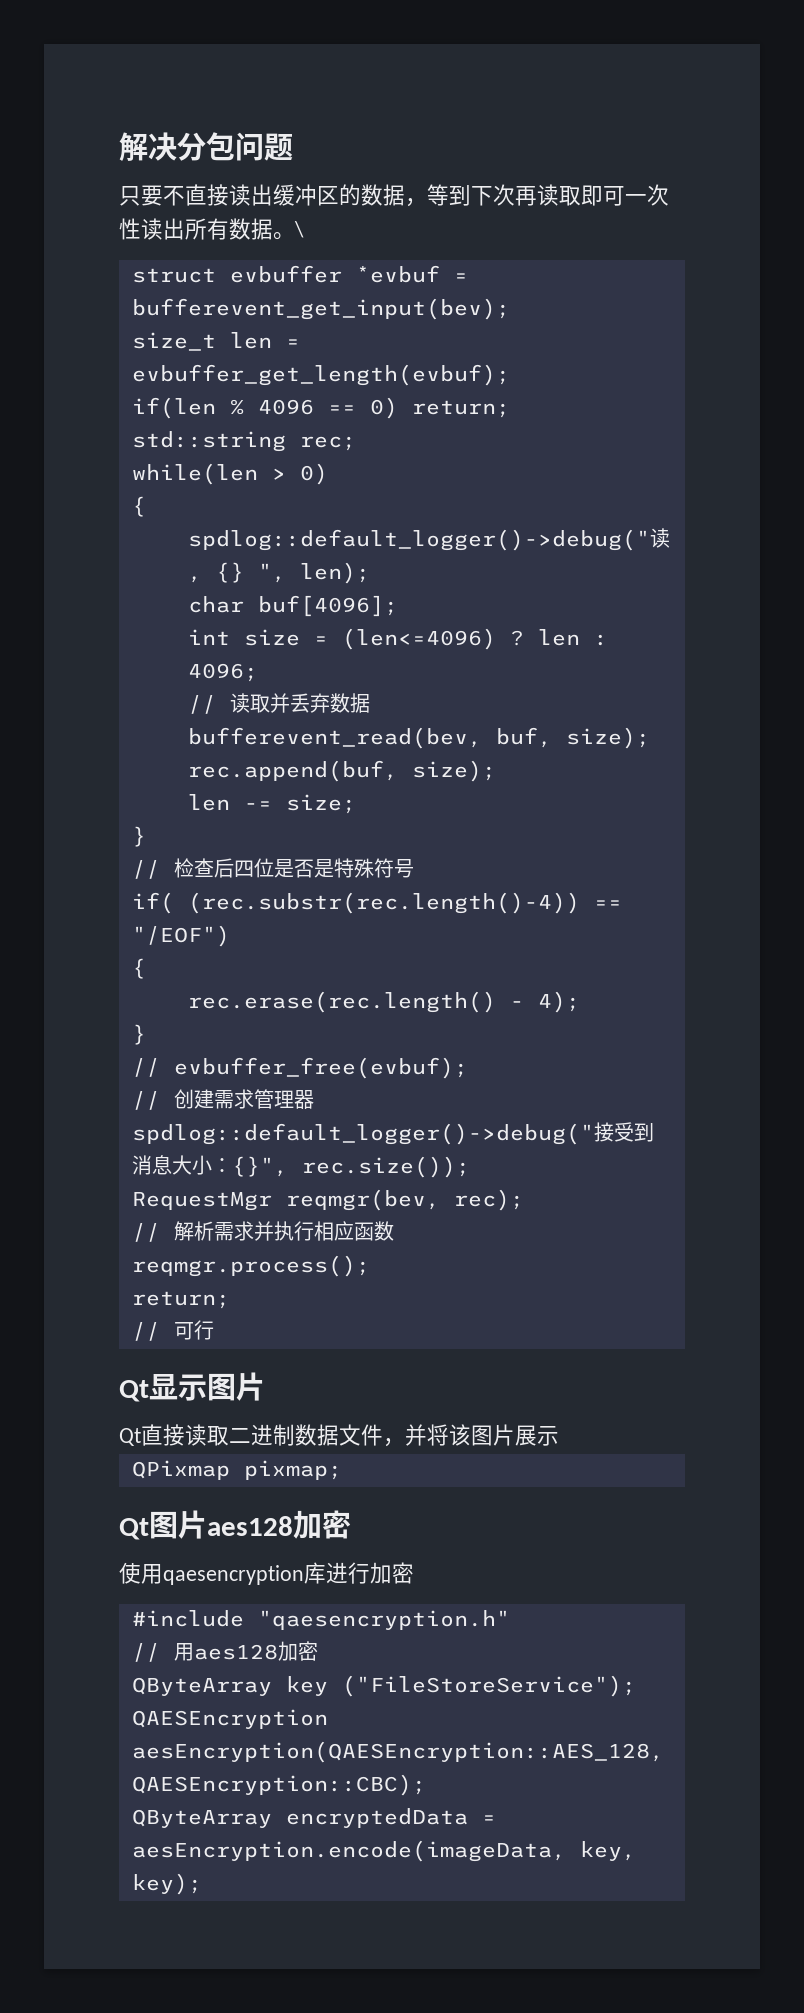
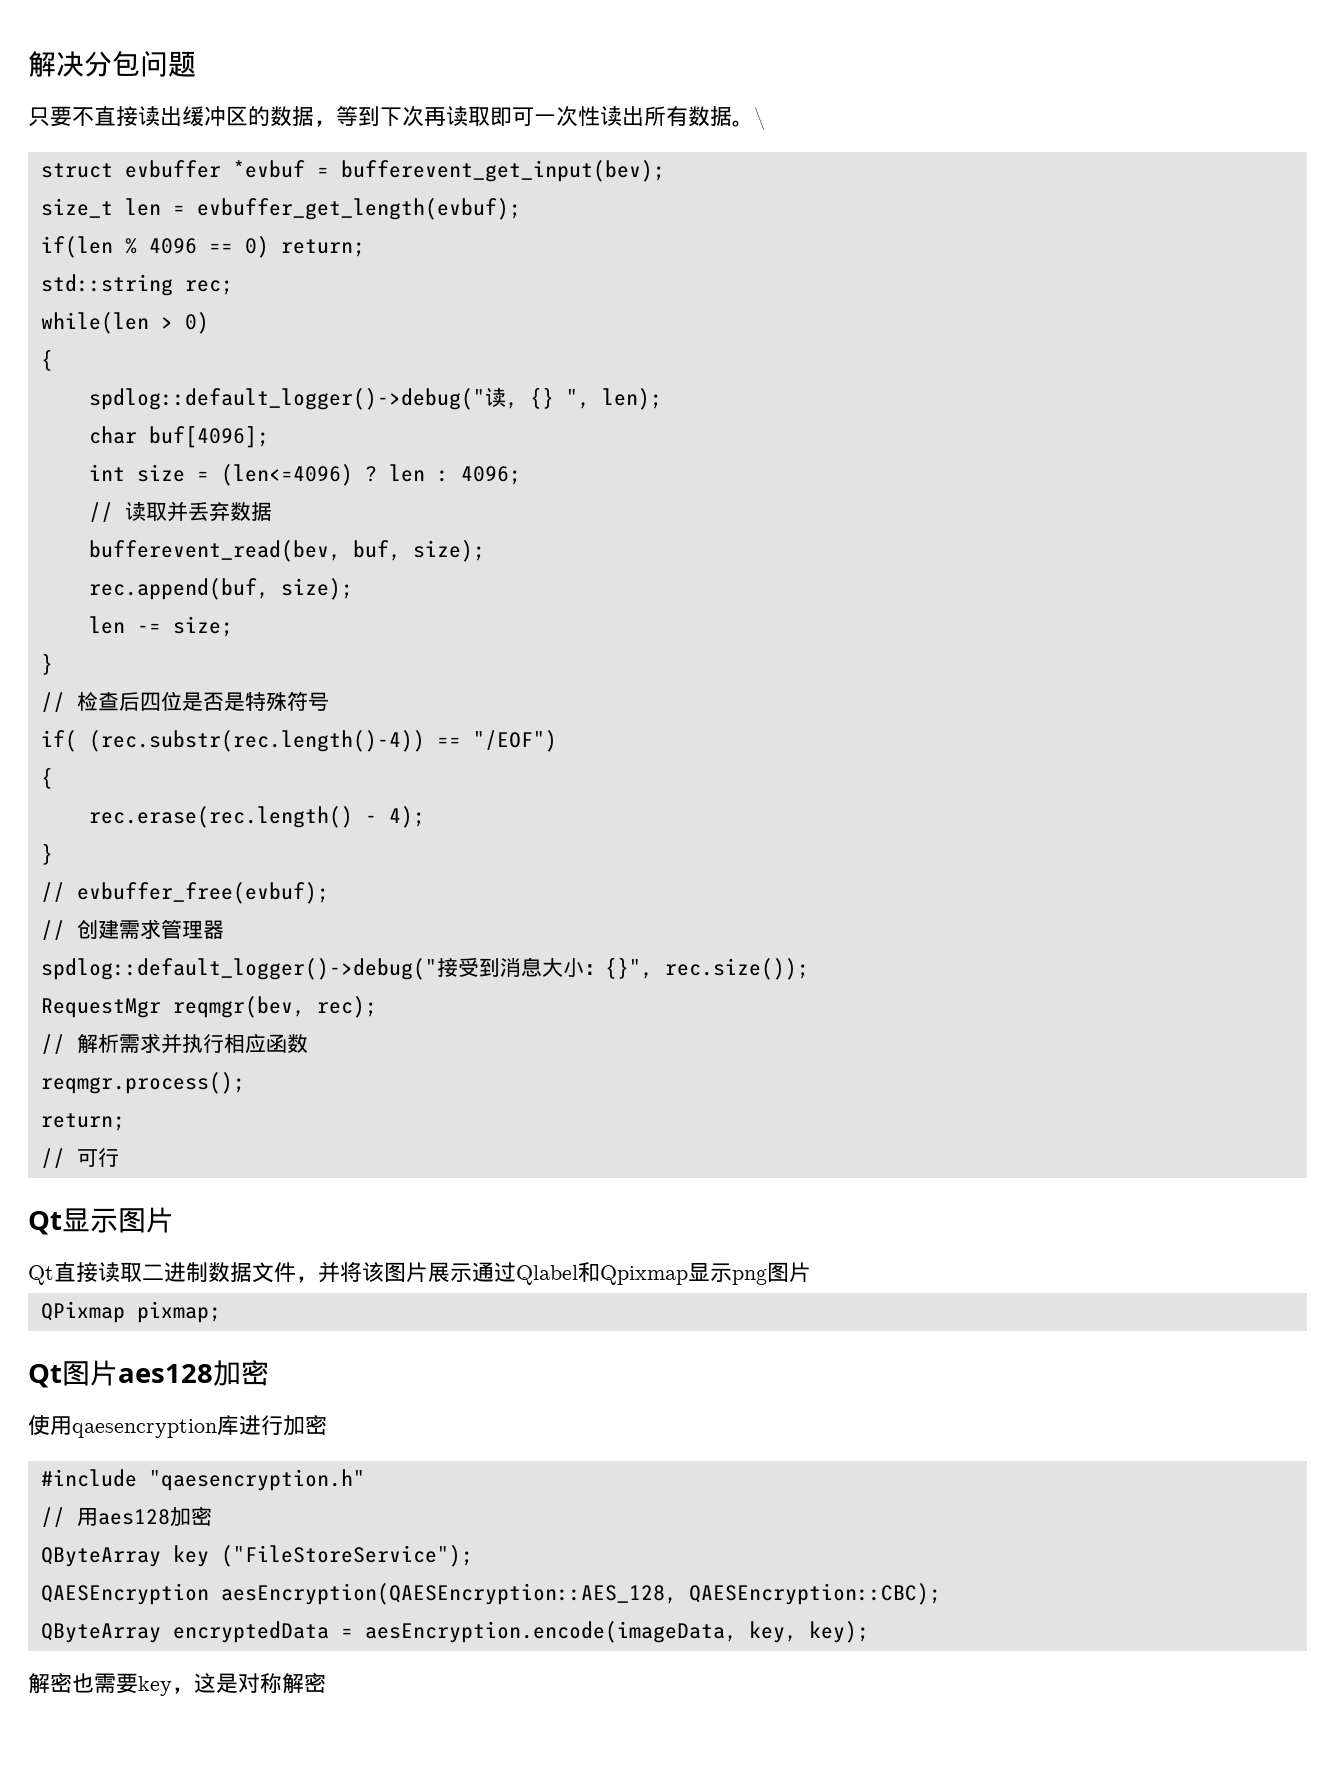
- Qt直接读取二进制数据文件，并将该图片展示
+ Qt直接读取二进制数据文件，并将该图片展示通过Qlabel和Qpixmap显示png图片
+ 解密也需要key，这是对称解密

